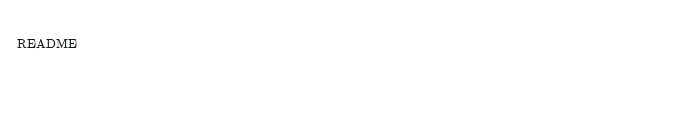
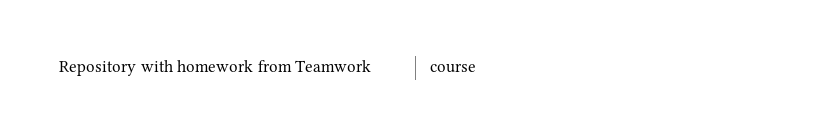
- README
+ Repository with homework from Teamwork course

